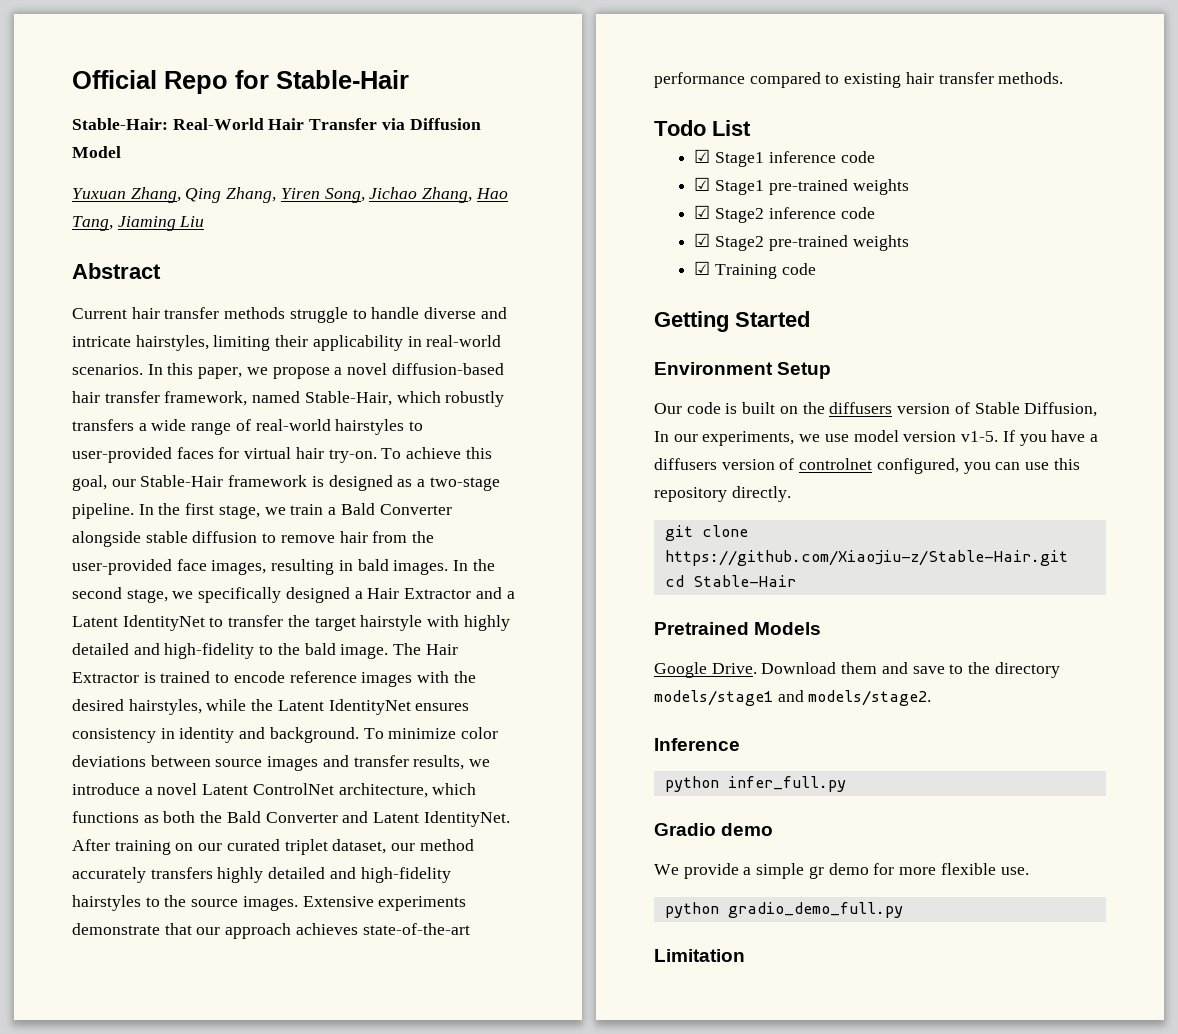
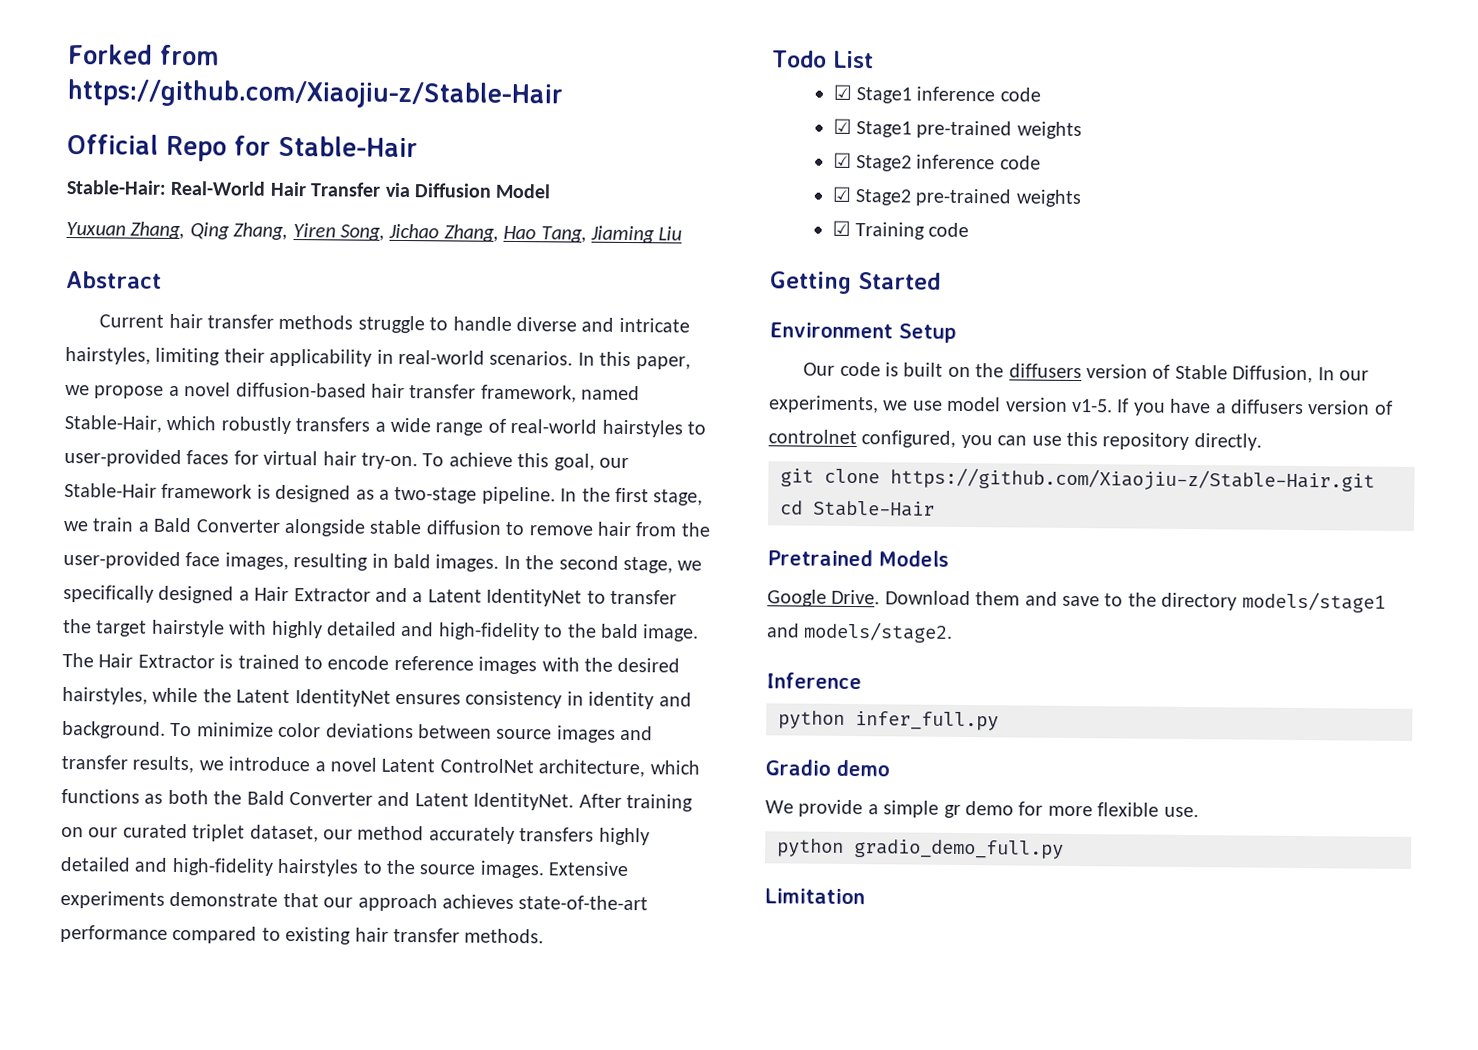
+ Forked from https://github.com/Xiaojiu-z/Stable-Hair

